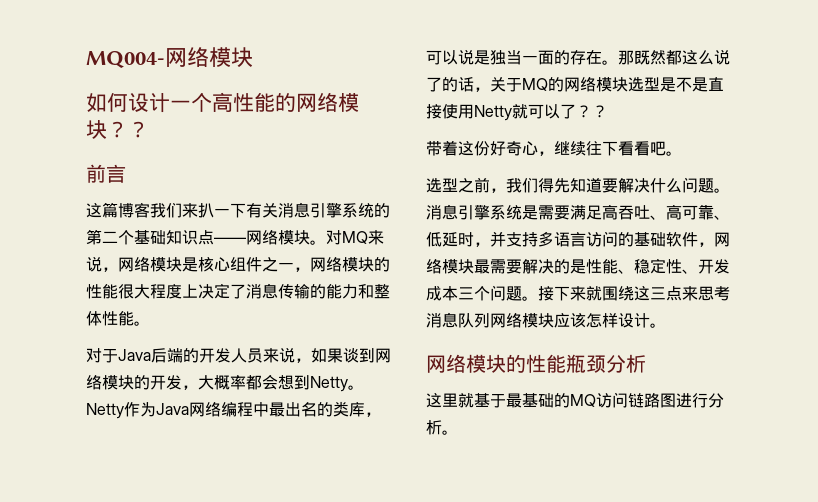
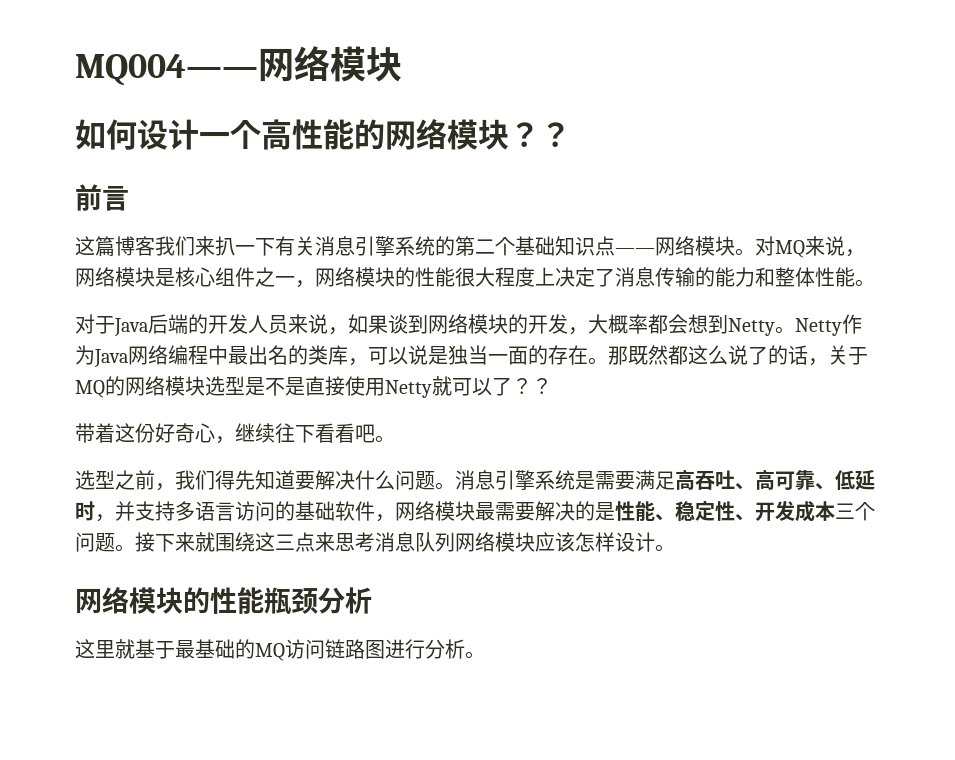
- MQ004-网络模块
+ MQ004——网络模块

